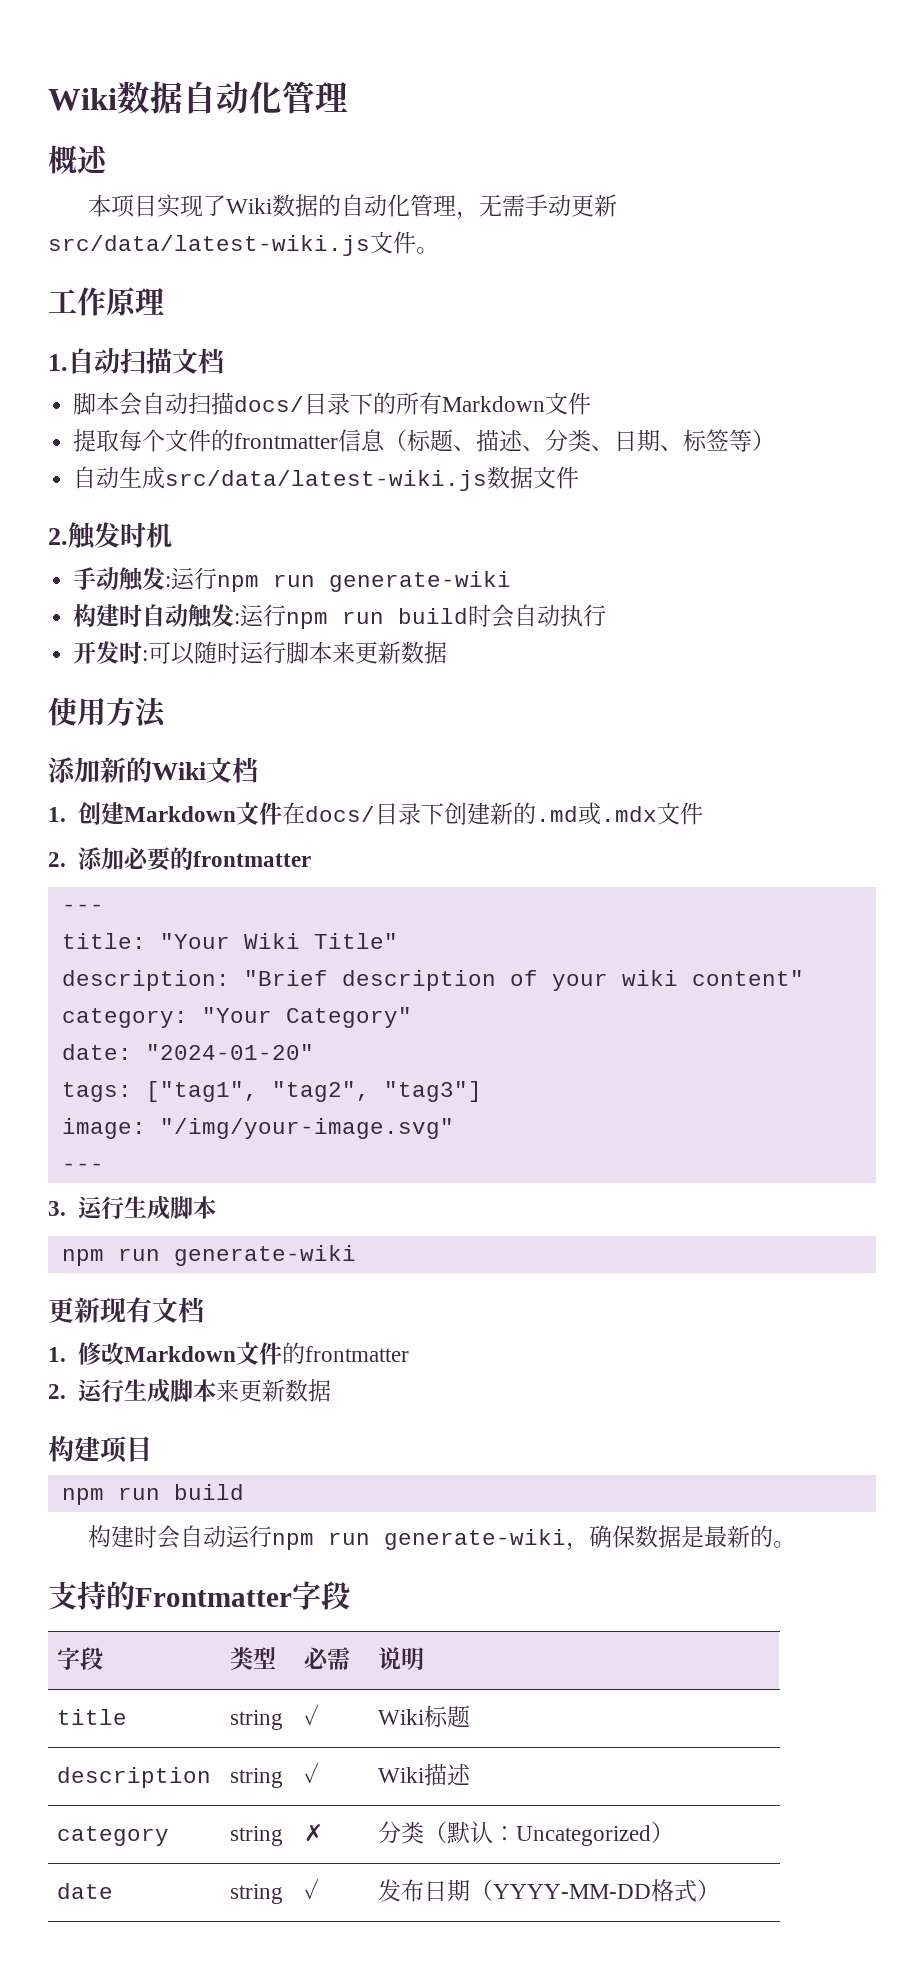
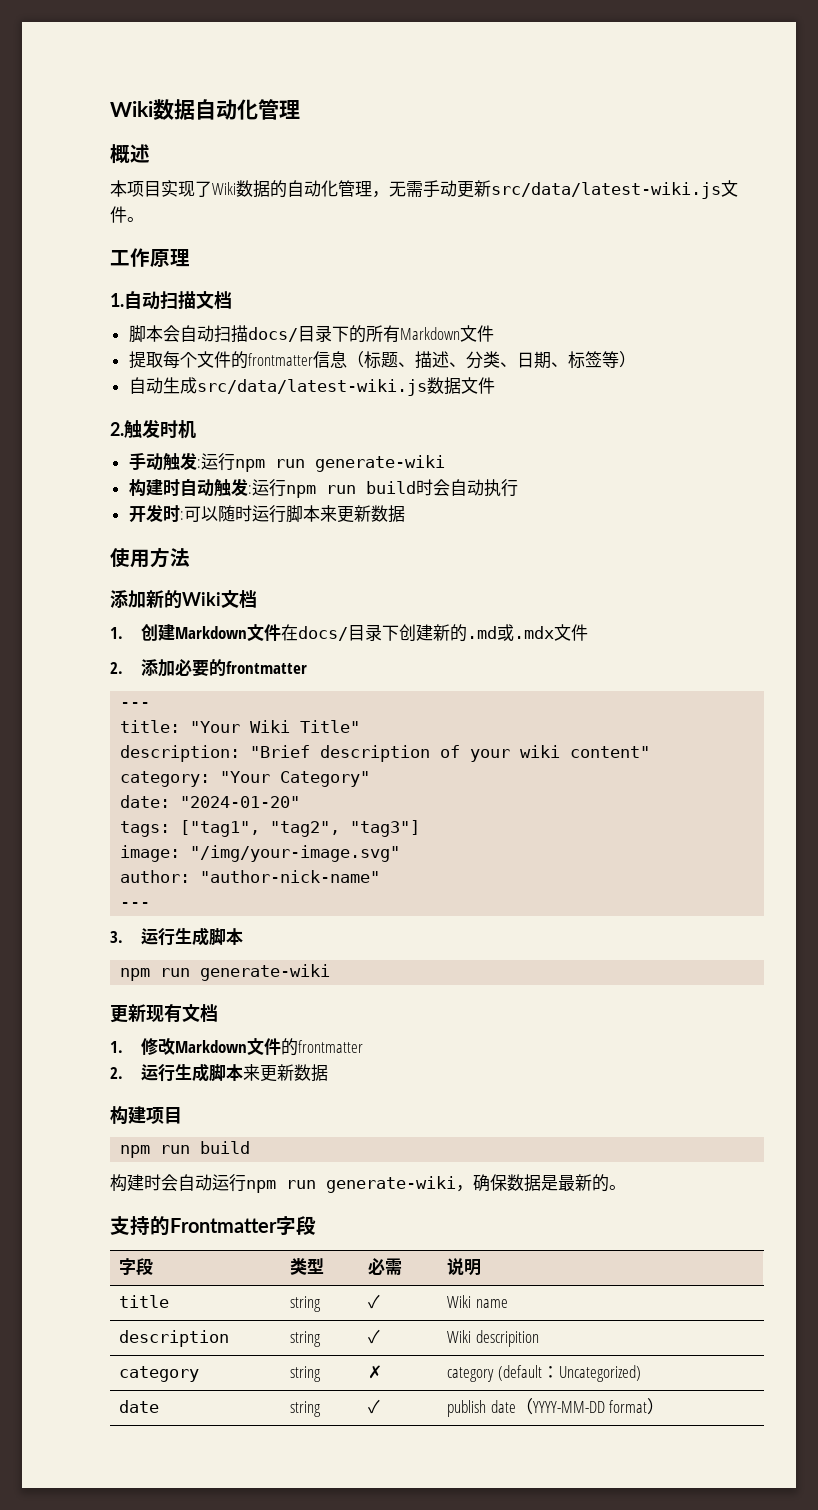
+ author: "author-nick-name"
- title | string | ✓ | Wiki标题
+ title | string | ✓ | Wiki name
- description | string | ✓ | Wiki描述
+ description | string | ✓ | Wiki descripition
- category | string | ✗ | 分类（默认：Uncategorized）
+ category | string | ✗ | category (default：Uncategorized)
- date | string | ✓ | 发布日期（YYYY-MM-DD格式）
+ date | string | ✓ | publish date（YYYY-MM-DD format）

